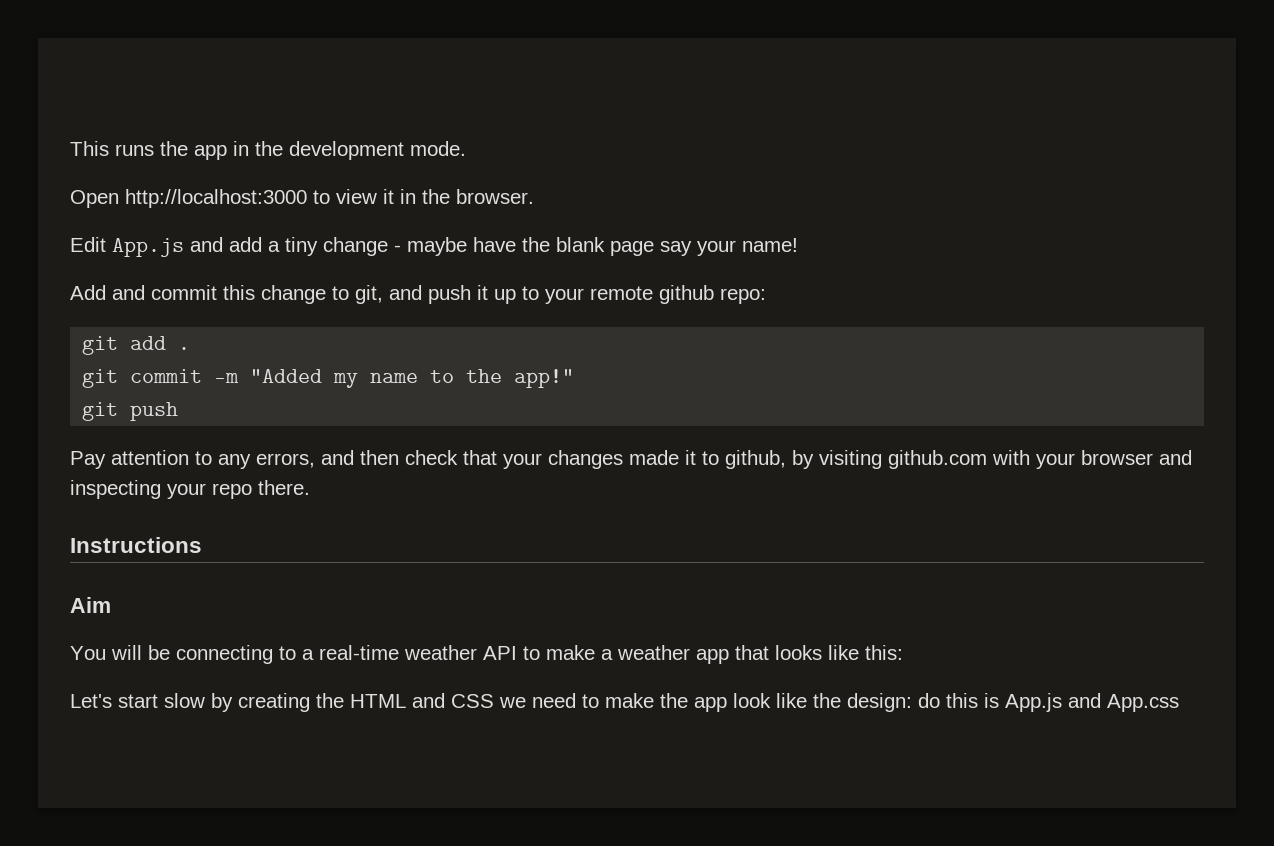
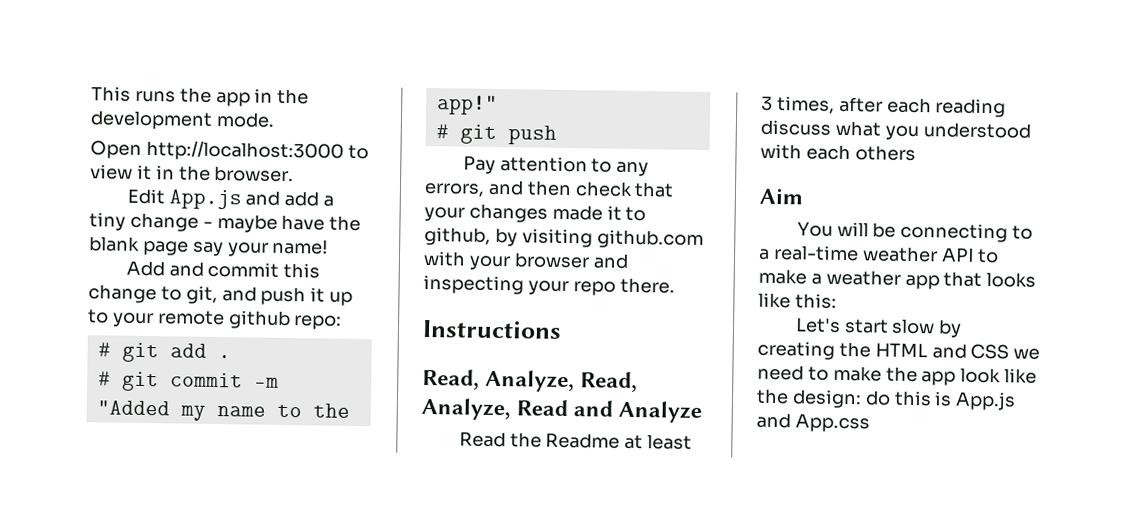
- git add .
+ # git add .
- git commit -m "Added my name to the app!"
+ # git commit -m "Added my name to the app!"
- git push
+ # git push
+ Read, Analyze, Read, Analyze, Read and Analyze
+ Read the Readme at least 3 times, after each reading discuss what you understood with each others

